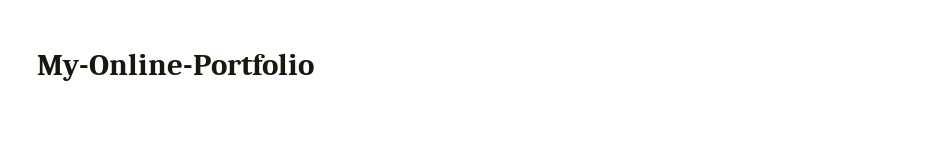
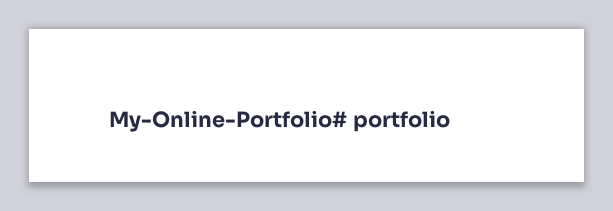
- My-Online-Portfolio
+ My-Online-Portfolio# portfolio

